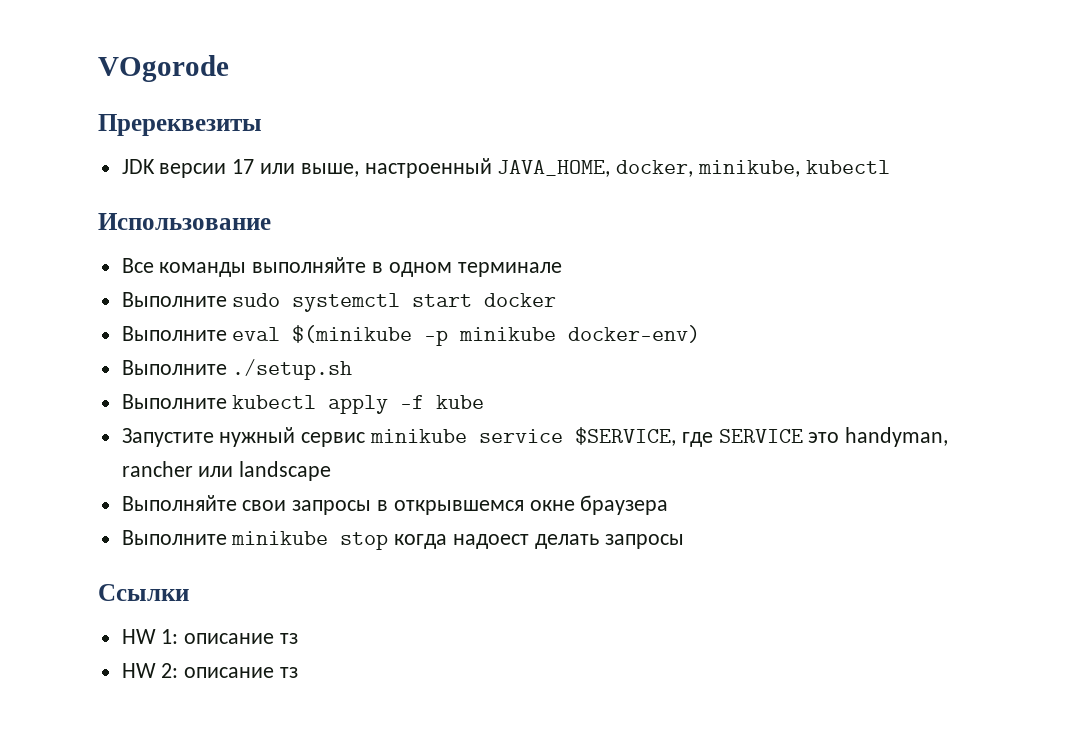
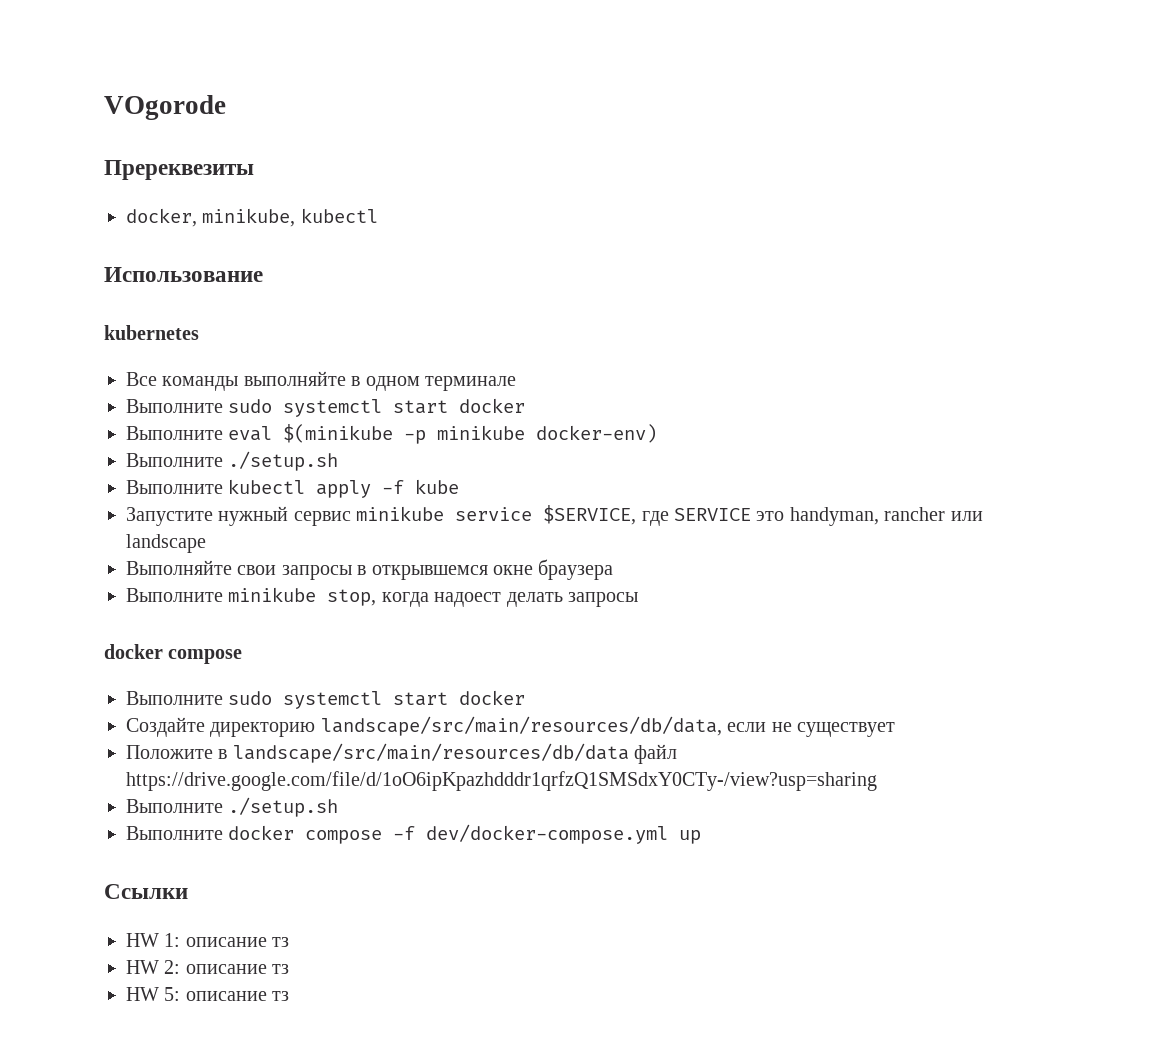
- JDK версии 17 или выше, настроенный JAVA_HOME, docker, minikube, kubectl
+ docker, minikube, kubectl
+ kubernetes
- Выполните minikube stop когда надоест делать запросы
+ Выполните minikube stop, когда надоест делать запросы
+ docker compose
+ Выполните sudo systemctl start docker
+ Создайте директорию landscape/src/main/resources/db/data, если не существует
+ Положите в landscape/src/main/resources/db/data файл https://drive.google.com/file/d/1oO6ipKpazhdddr1qrfzQ1SMSdxY0CTy-/view?usp=sharing
+ Выполните ./setup.sh
+ Выполните docker compose -f dev/docker-compose.yml up
+ HW 5: описание тз

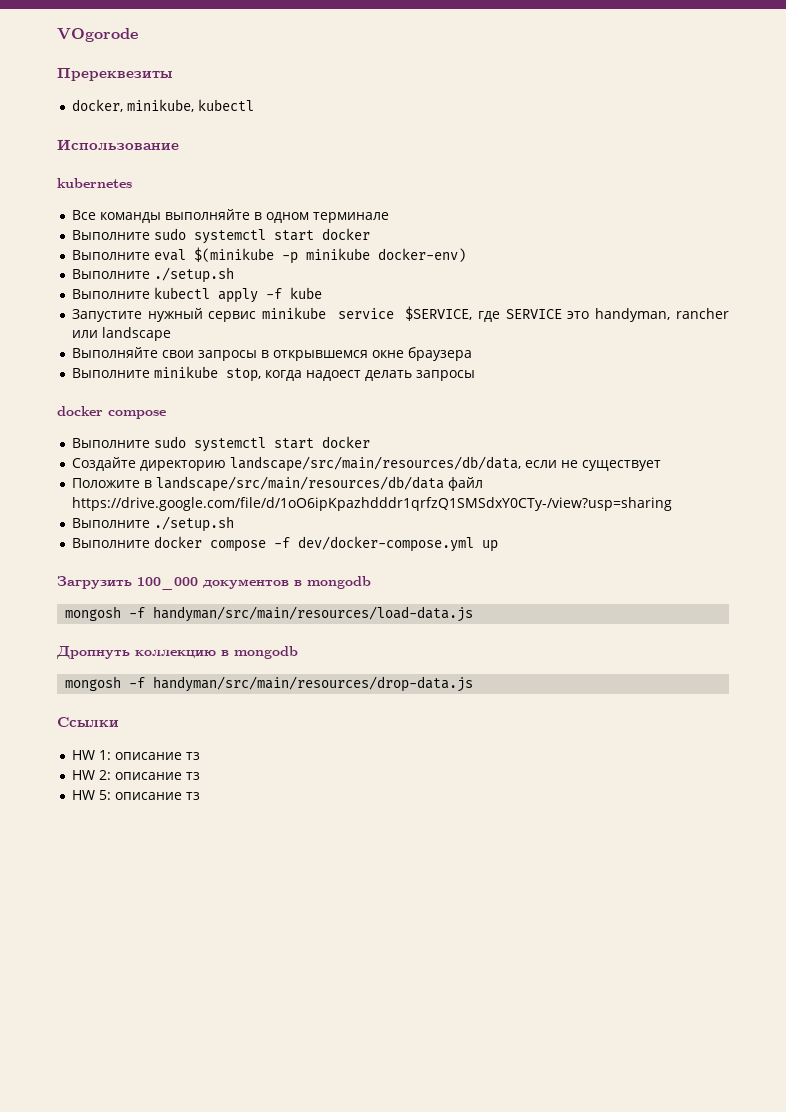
+ Загрузить 100_000 документов в mongodb
+ mongosh -f handyman/src/main/resources/load-data.js
+ Дропнуть коллекцию в mongodb
+ mongosh -f handyman/src/main/resources/drop-data.js

